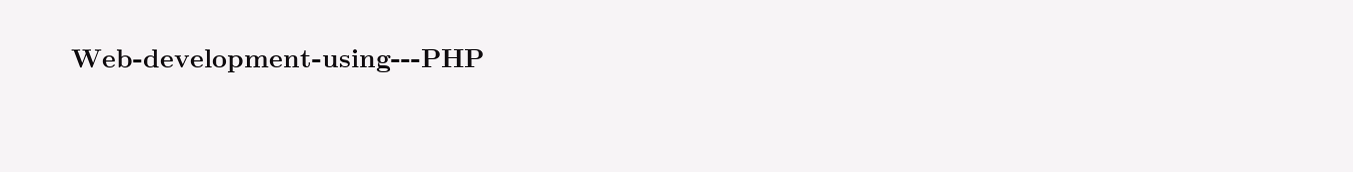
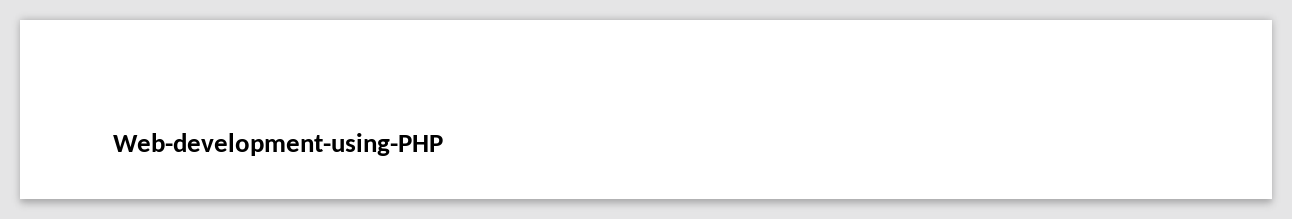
- Web-development-using---PHP
+ Web-development-using-PHP

